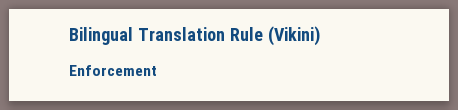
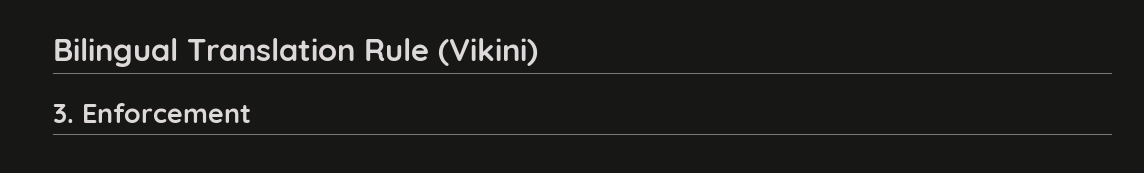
- Enforcement
+ 3. Enforcement

